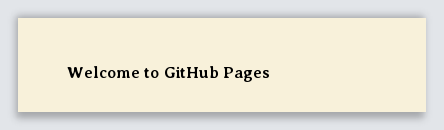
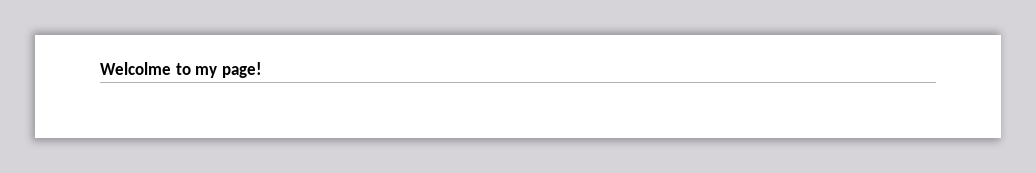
- Welcome to GitHub Pages
+ Welcolme to my page!

